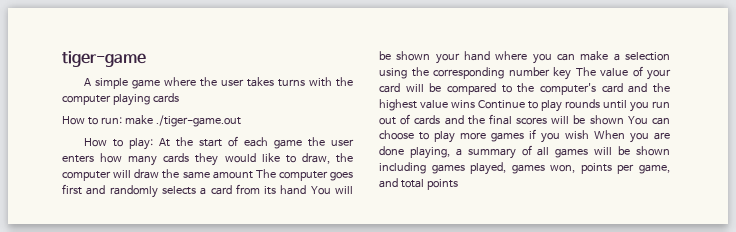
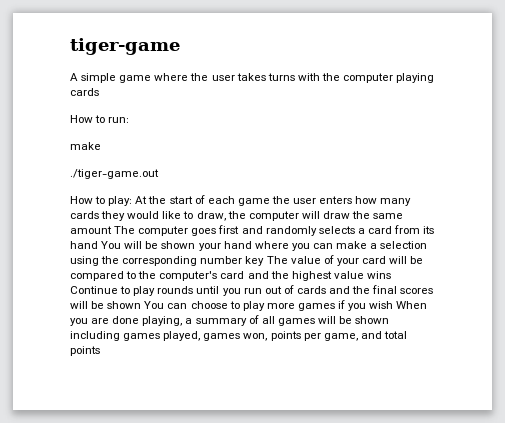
- How to run: make ./tiger-game.out
+ How to run:
+ make
+ ./tiger-game.out

